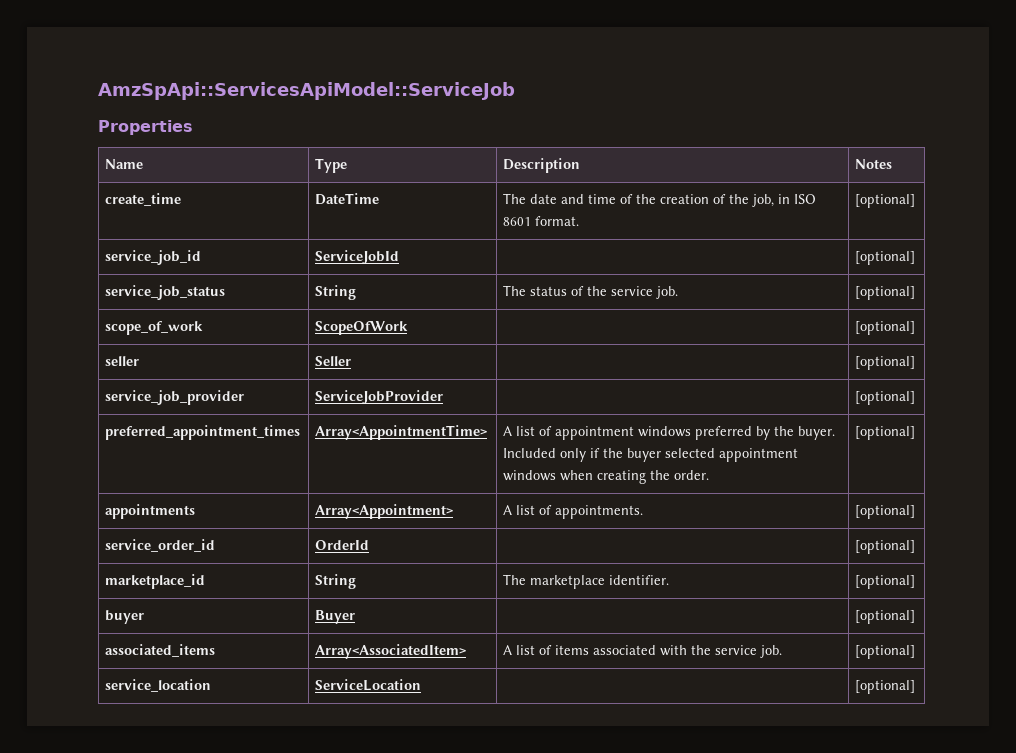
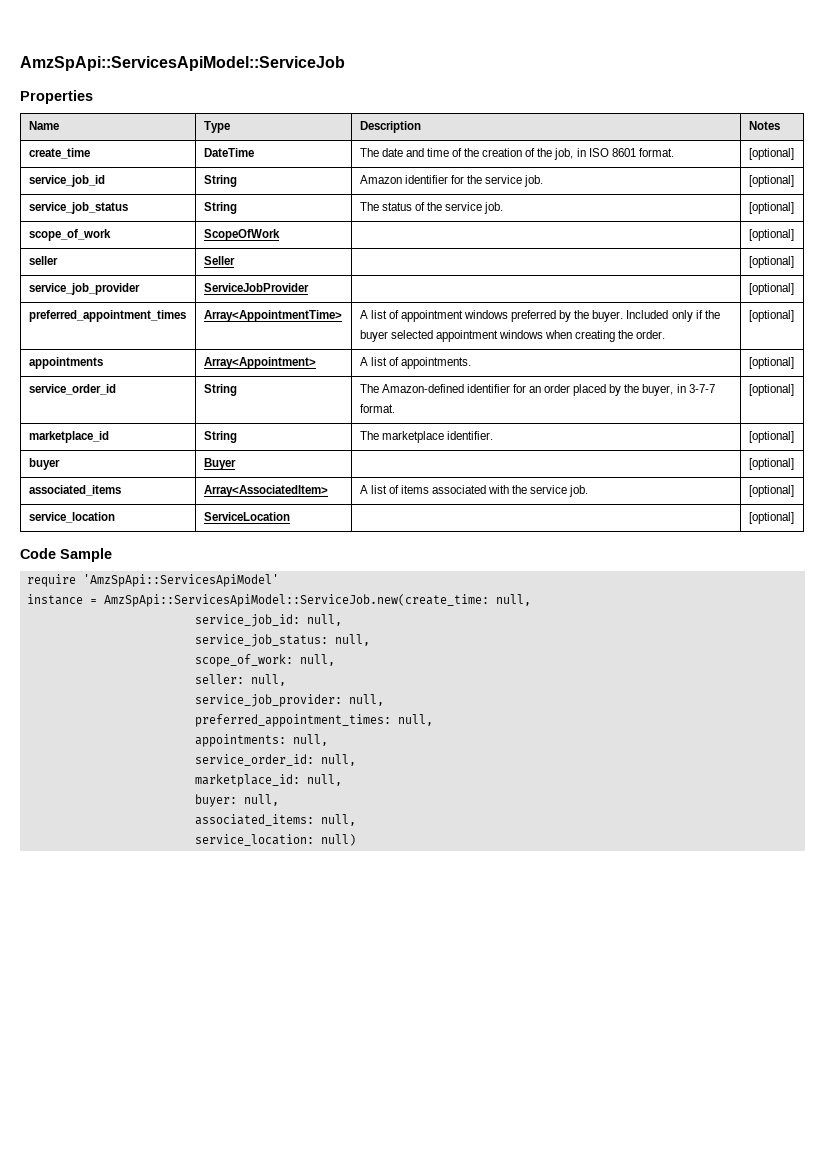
- service_job_id | ServiceJobId | | [optional]
+ service_job_id | String | Amazon identifier for the service job. | [optional]
- service_order_id | OrderId | | [optional]
+ service_order_id | String | The Amazon-defined identifier for an order placed by the buyer, in 3-7-7 format. | [optional]
+ Code Sample
+ require 'AmzSpApi::ServicesApiModel'
+ instance = AmzSpApi::ServicesApiModel::ServiceJob.new(create_time: null,
+ service_job_id: null,
+ service_job_status: null,
+ scope_of_work: null,
+ seller: null,
+ service_job_provider: null,
+ preferred_appointment_times: null,
+ appointments: null,
+ service_order_id: null,
+ marketplace_id: null,
+ buyer: null,
+ associated_items: null,
+ service_location: null)

